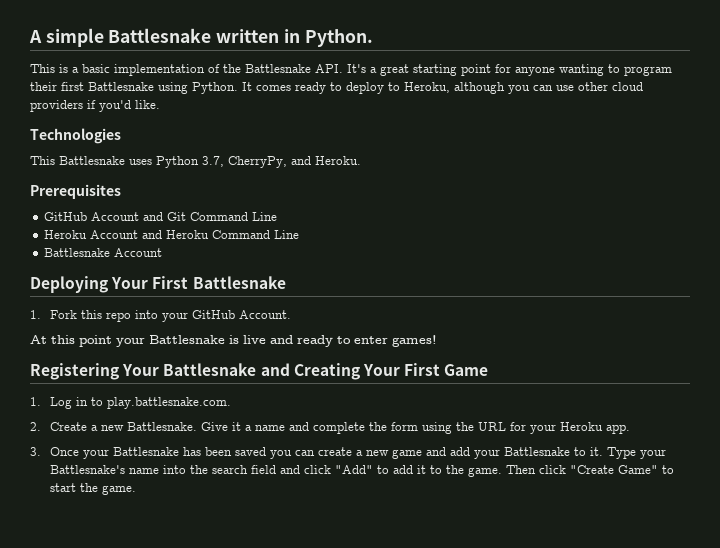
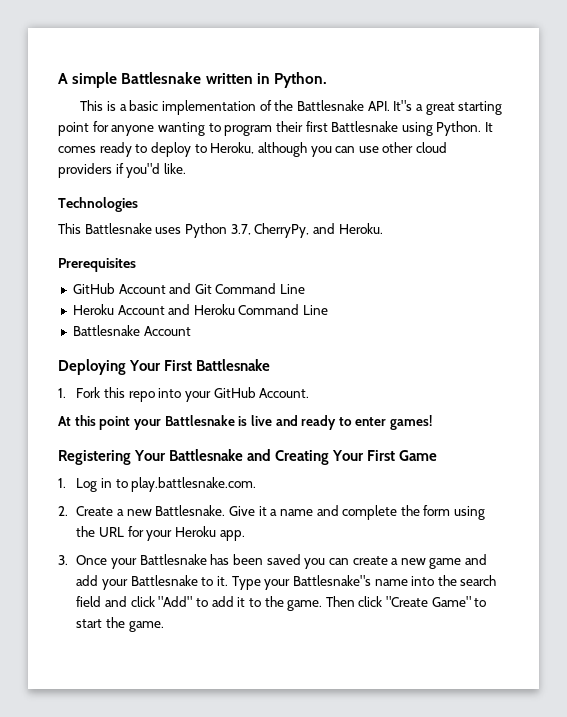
- This is a basic implementation of the Battlesnake API. It's a great starting point for anyone wanting to program their first Battlesnake using Python.
+ This is a basic implementation of the Battlesnake API. It"s a great starting point for anyone wanting to program their first Battlesnake using Python.
- It comes ready to deploy to Heroku, although you can use other cloud providers if you'd like.
+ It comes ready to deploy to Heroku, although you can use other cloud providers if you"d like.
- Type your Battlesnake's name into the search field and click "Add" to add it to the game.
+ Type your Battlesnake"s name into the search field and click "Add" to add it to the game.

